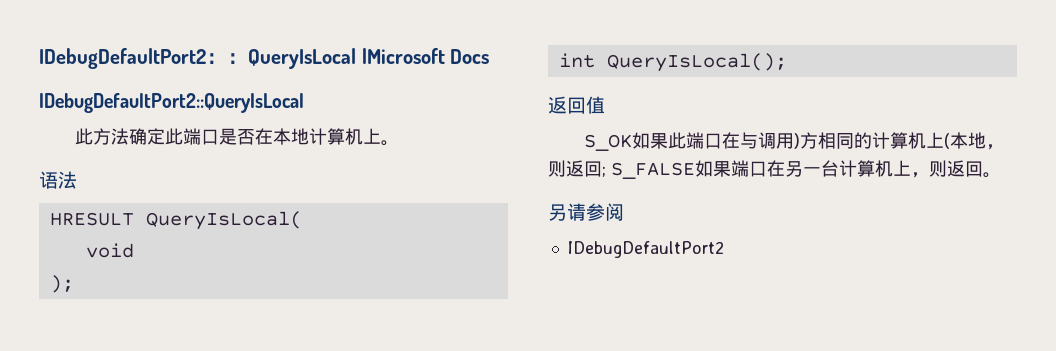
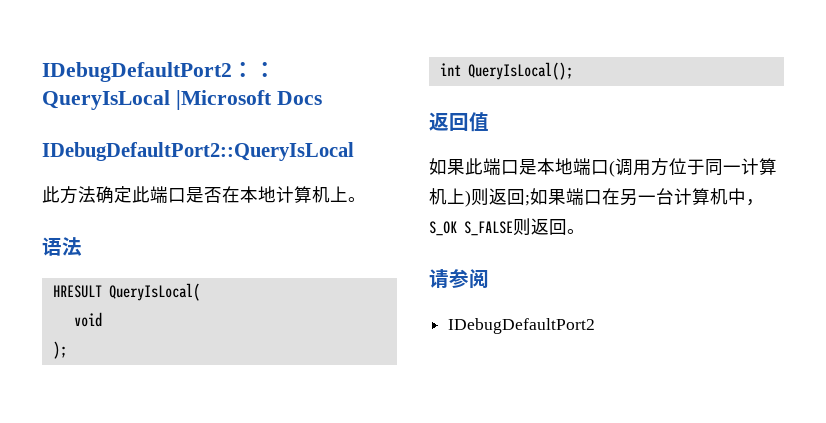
- S_OK如果此端口在与调用)方相同的计算机上(本地，则返回; S_FALSE如果端口在另一台计算机上，则返回。
+ 如果此端口是本地端口(调用方位于同一计算机上)则返回;如果端口在另一台计算机中，S_OK S_FALSE则返回。
- 另请参阅
+ 请参阅

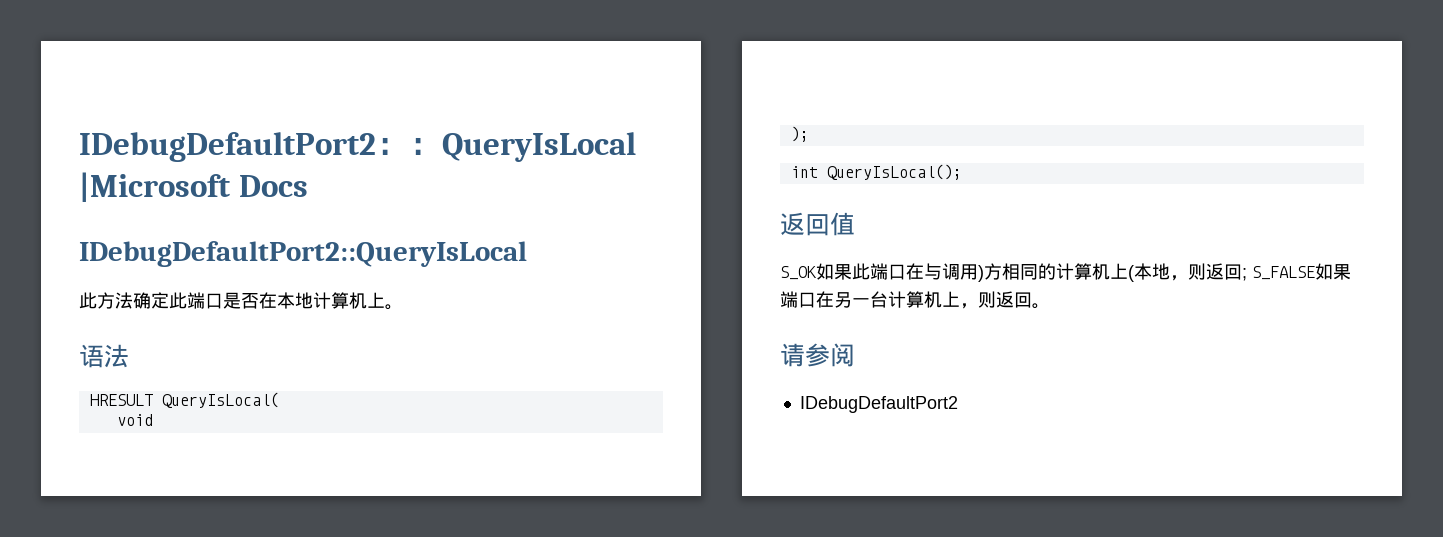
- 如果此端口是本地端口(调用方位于同一计算机上)则返回;如果端口在另一台计算机中，S_OK S_FALSE则返回。
+ S_OK如果此端口在与调用)方相同的计算机上(本地，则返回; S_FALSE如果端口在另一台计算机上，则返回。

